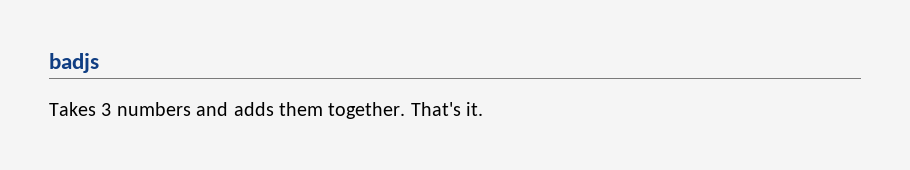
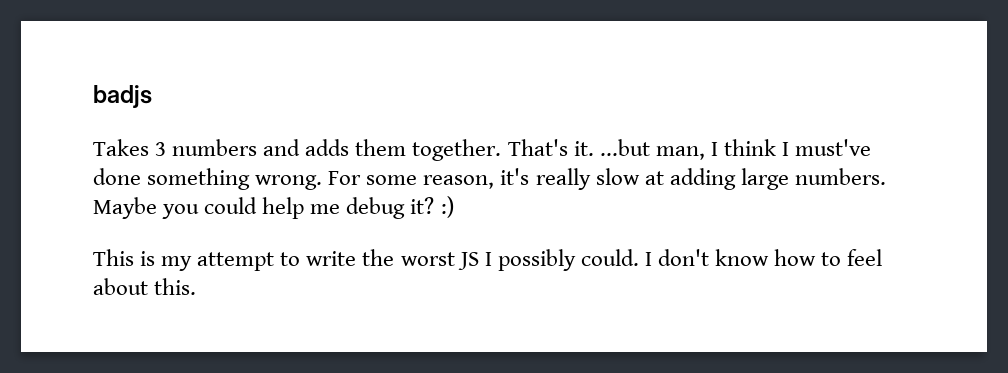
- That's it.
+ That's it. ...but man, I think I must've done something wrong. For some reason, it's really slow at adding large numbers. Maybe you could help me debug it? :)
+ This is my attempt to write the worst JS I possibly could. I don't know how to feel about this.

